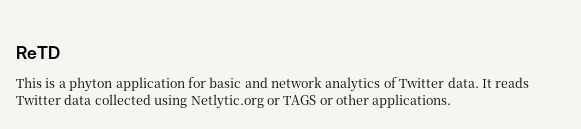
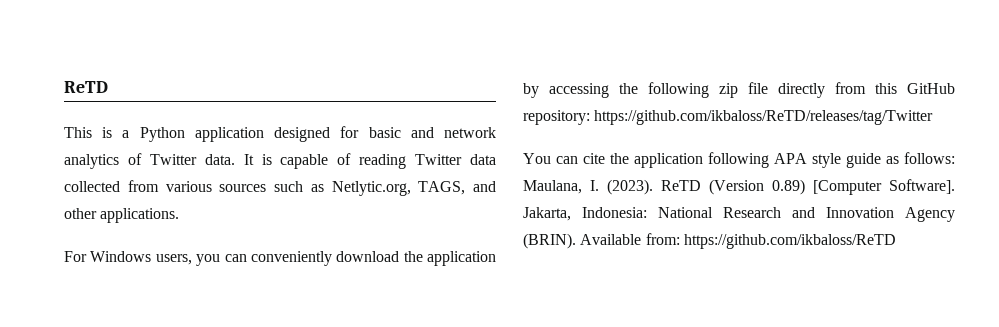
- This is a phyton application for basic and network analytics of Twitter data.
+ This is a Python application designed for basic and network analytics of Twitter data.
- It reads Twitter data collected using Netlytic.org or TAGS or other applications.
+ It is capable of reading Twitter data collected from various sources such as Netlytic.org, TAGS, and other applications.
+ For Windows users, you can conveniently download the application by accessing the following zip file directly from this GitHub repository: https://github.com/ikbaloss/ReTD/releases/tag/Twitter
+ You can cite the application following APA style guide as follows: Maulana, I. (2023). ReTD (Version 0.89) [Computer Software]. Jakarta, Indonesia: National Research and Innovation Agency (BRIN). Available from: https://github.com/ikbaloss/ReTD

